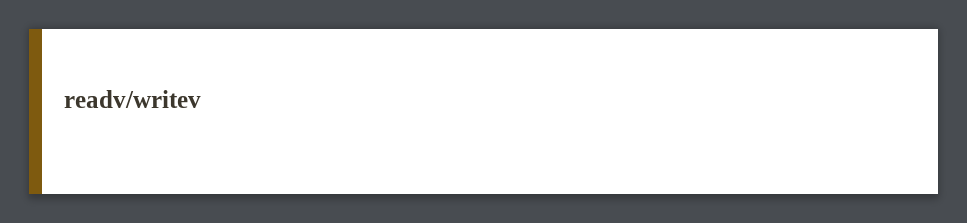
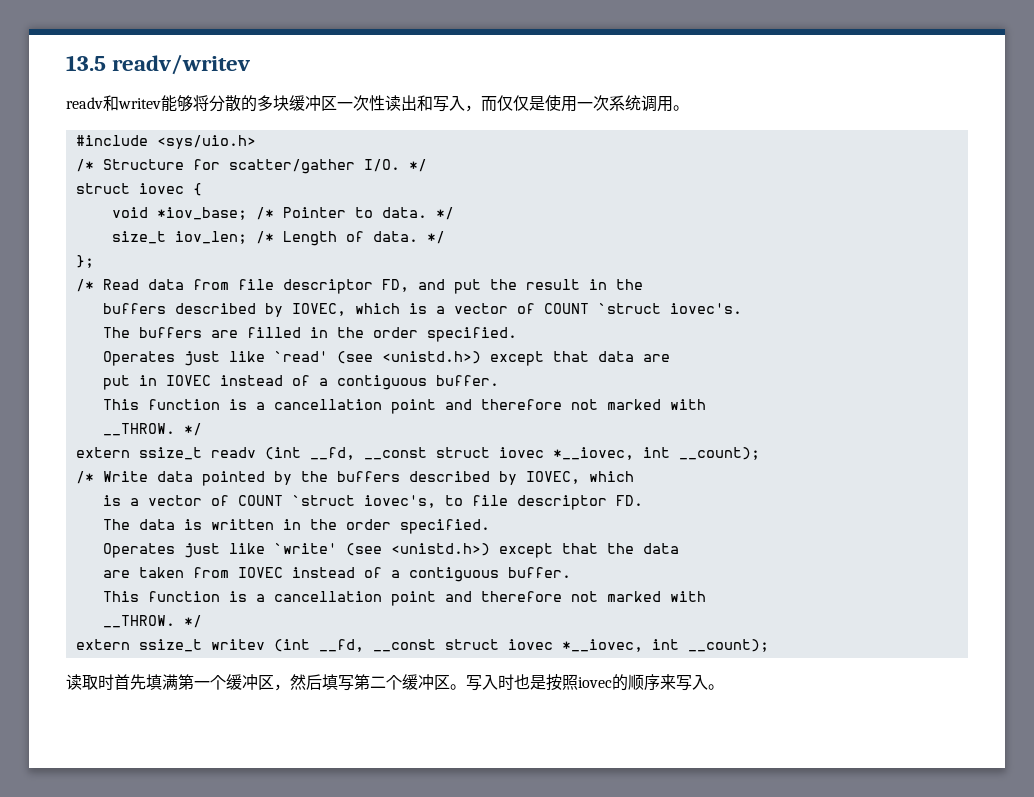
- readv/writev
+ 13.5 readv/writev
+ readv和writev能够将分散的多块缓冲区一次性读出和写入，而仅仅是使用一次系统调用。
+ #include <sys/uio.h>
+ /* Structure for scatter/gather I/O. */
+ struct iovec {
+ void *iov_base; /* Pointer to data. */
+ size_t iov_len; /* Length of data. */
+ };
+ /* Read data from file descriptor FD, and put the result in the
+ buffers described by IOVEC, which is a vector of COUNT `struct iovec's.
+ The buffers are filled in the order specified.
+ Operates just like `read' (see <unistd.h>) except that data are
+ put in IOVEC instead of a contiguous buffer.
+ This function is a cancellation point and therefore not marked with
+ __THROW. */
+ extern ssize_t readv (int __fd, __const struct iovec *__iovec, int __count);
+ /* Write data pointed by the buffers described by IOVEC, which
+ is a vector of COUNT `struct iovec's, to file descriptor FD.
+ The data is written in the order specified.
+ Operates just like `write' (see <unistd.h>) except that the data
+ are taken from IOVEC instead of a contiguous buffer.
+ This function is a cancellation point and therefore not marked with
+ __THROW. */
+ extern ssize_t writev (int __fd, __const struct iovec *__iovec, int __count);
+ 读取时首先填满第一个缓冲区，然后填写第二个缓冲区。写入时也是按照iovec的顺序来写入。

